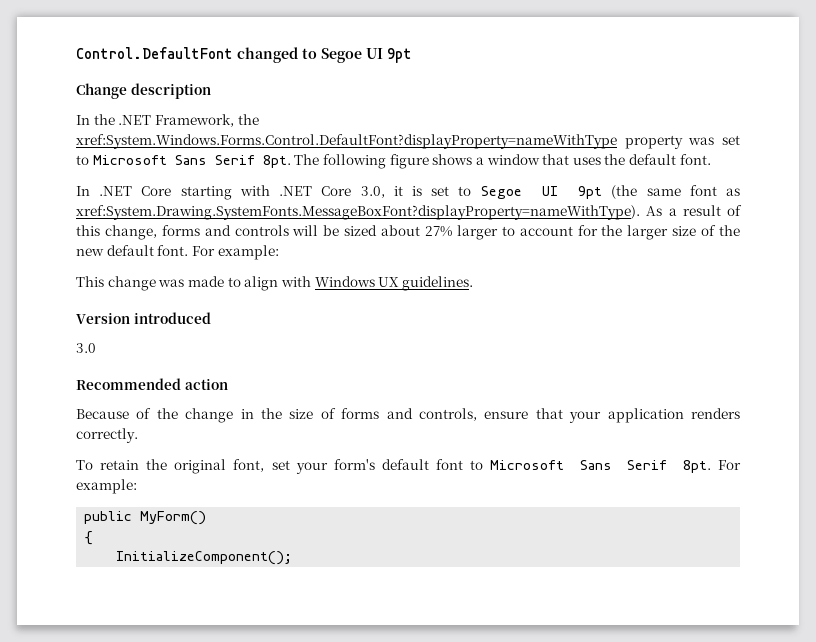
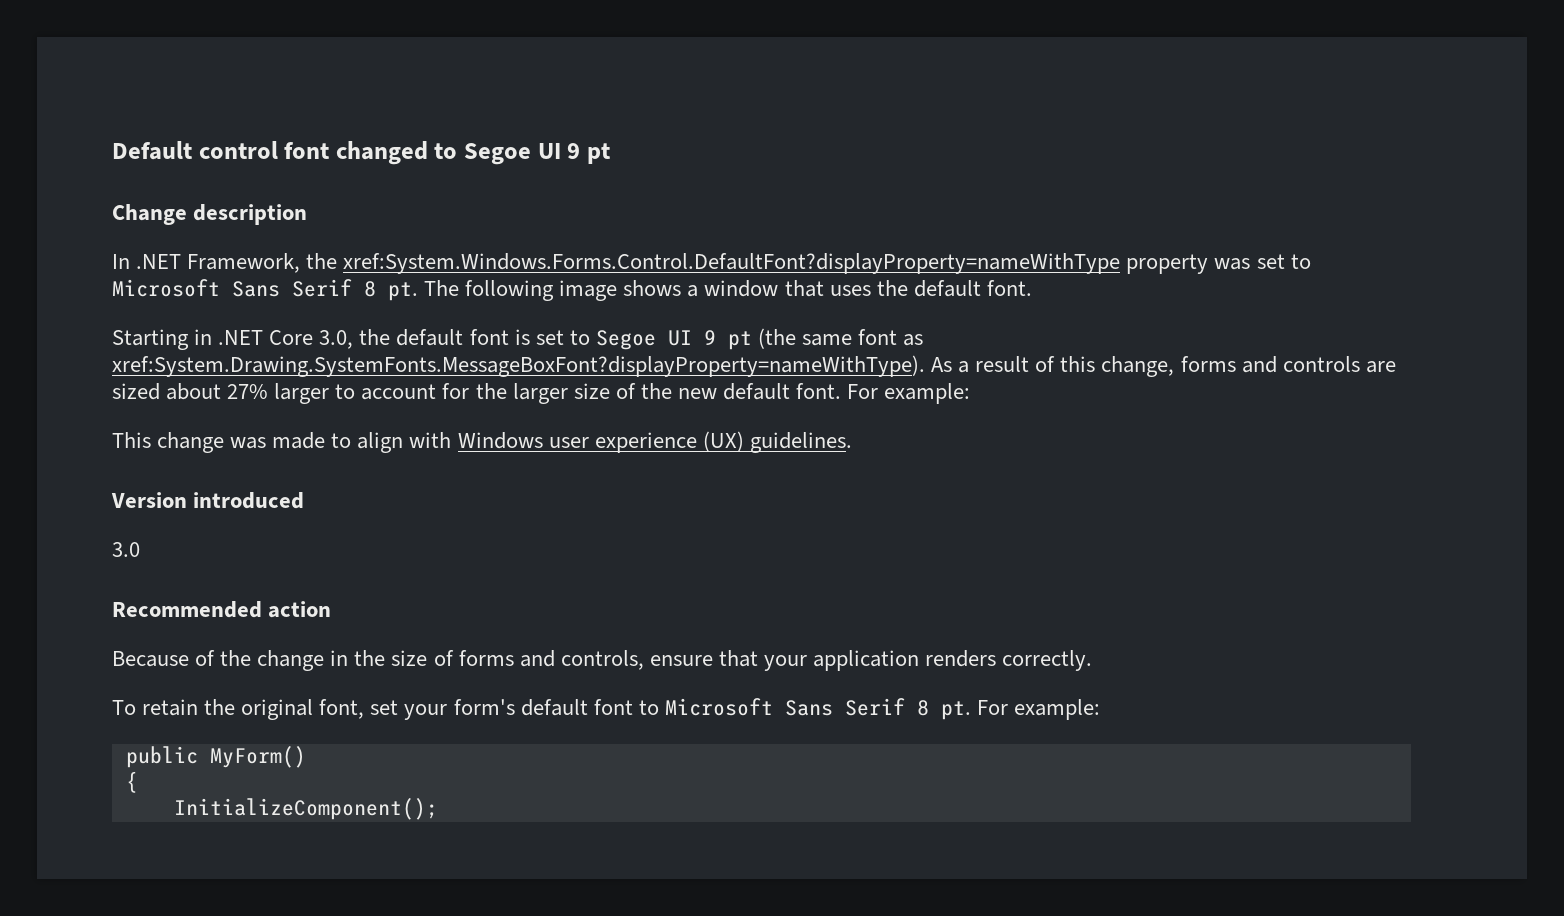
- Control.DefaultFont changed to Segoe UI 9pt
+ Default control font changed to Segoe UI 9 pt
- In the .NET Framework, the xref:System.Windows.Forms.Control.DefaultFont?displayProperty=nameWithType property was set to Microsoft Sans Serif 8pt.
+ In .NET Framework, the xref:System.Windows.Forms.Control.DefaultFont?displayProperty=nameWithType property was set to Microsoft Sans Serif 8 pt.
- The following figure shows a window that uses the default font.
+ The following image shows a window that uses the default font.
- In .NET Core starting with .NET Core 3.0, it is set to Segoe UI 9pt (the same font as xref:System.Drawing.SystemFonts.MessageBoxFont?displayProperty=nameWithType). As a result of this change, forms and controls will be sized about 27% larger to account for the larger size of the new default font.
+ Starting in .NET Core 3.0, the default font is set to Segoe UI 9 pt (the same font as xref:System.Drawing.SystemFonts.MessageBoxFont?displayProperty=nameWithType). As a result of this change, forms and controls are sized about 27% larger to account for the larger size of the new default font.
- This change was made to align with Windows UX guidelines.
+ This change was made to align with Windows user experience (UX) guidelines.
- To retain the original font, set your form's default font to Microsoft Sans Serif 8pt.
+ To retain the original font, set your form's default font to Microsoft Sans Serif 8 pt.

